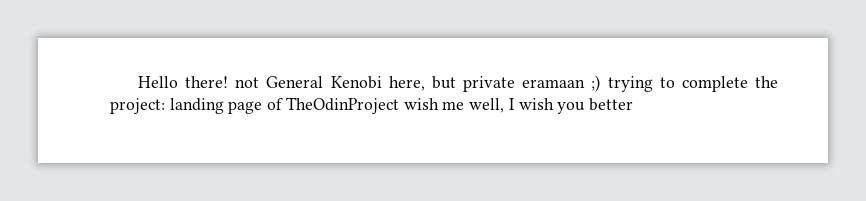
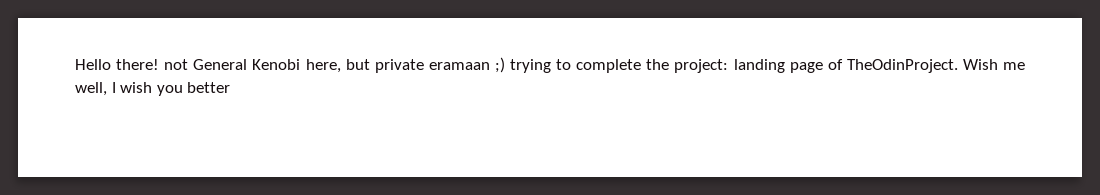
- Hello there! not General Kenobi here, but private eramaan ;) trying to complete the project: landing page of TheOdinProject wish me well, I wish you better
+ Hello there! not General Kenobi here, but private eramaan ;) trying to complete the project: landing page of TheOdinProject. Wish me well, I wish you better

